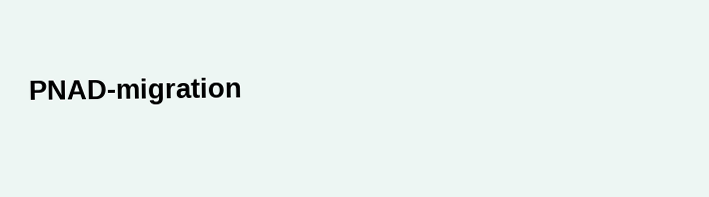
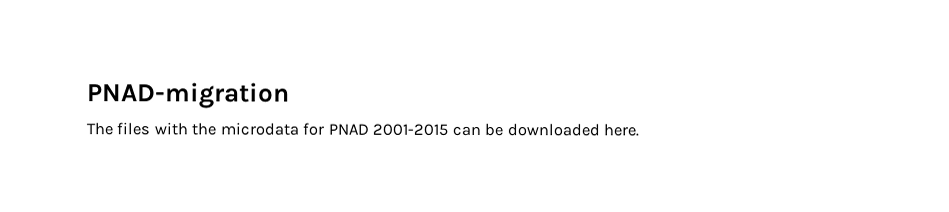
+ The files with the microdata for PNAD 2001-2015 can be downloaded here.

